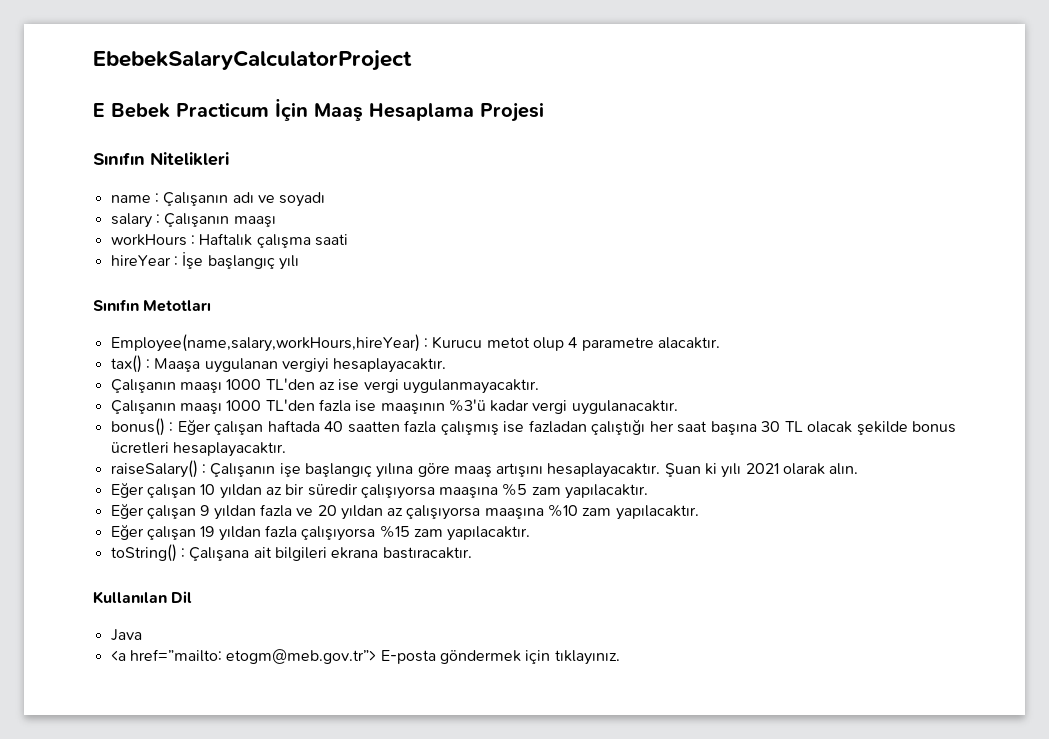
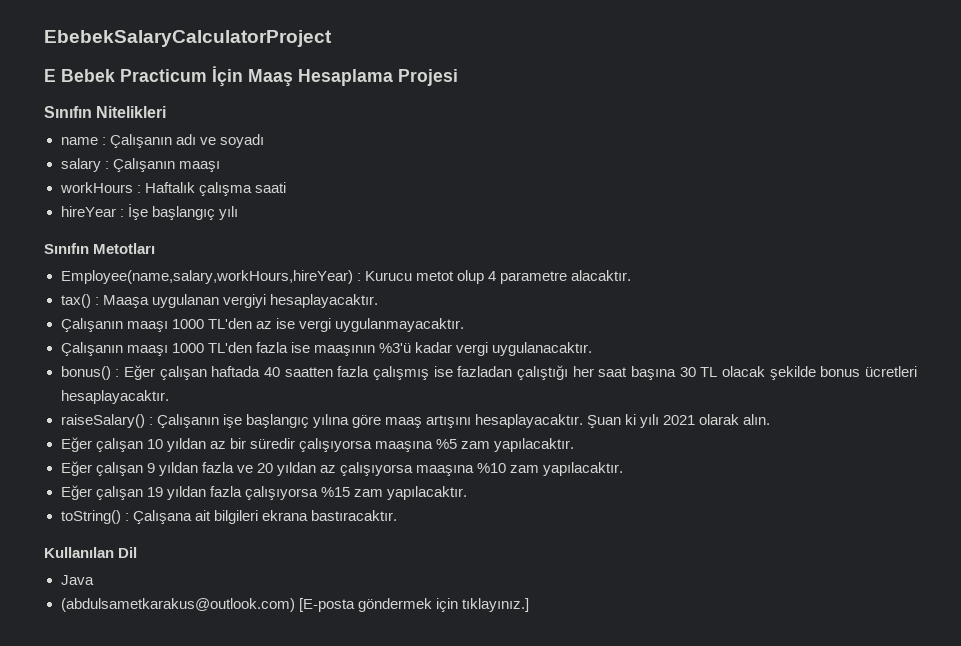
- <a href=”mailto: etogm@meb.gov.tr”> E-posta göndermek için tıklayınız.
+ (abdulsametkarakus@outlook.com) [E-posta göndermek için tıklayınız.]

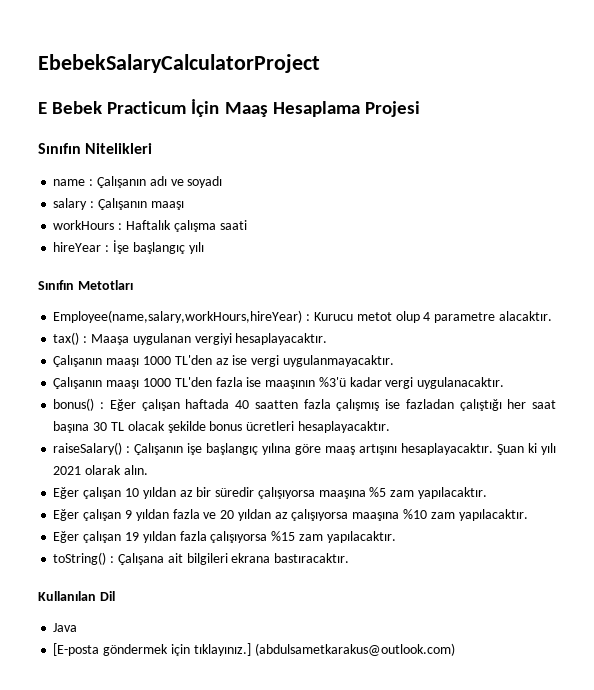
- (abdulsametkarakus@outlook.com) [E-posta göndermek için tıklayınız.]
+ [E-posta göndermek için tıklayınız.]
+ (abdulsametkarakus@outlook.com)

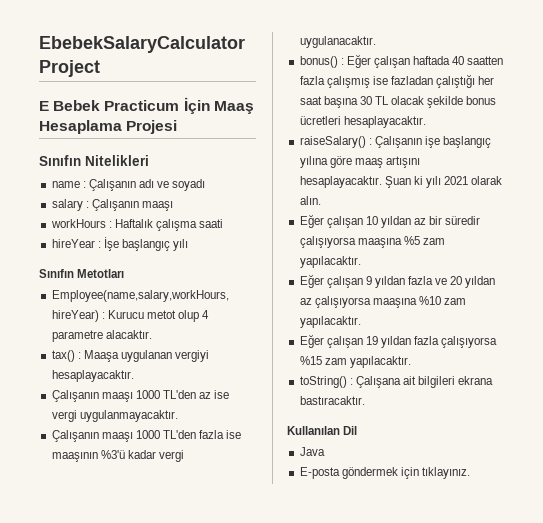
- [E-posta göndermek için tıklayınız.] (abdulsametkarakus@outlook.com)
+ E-posta göndermek için tıklayınız.

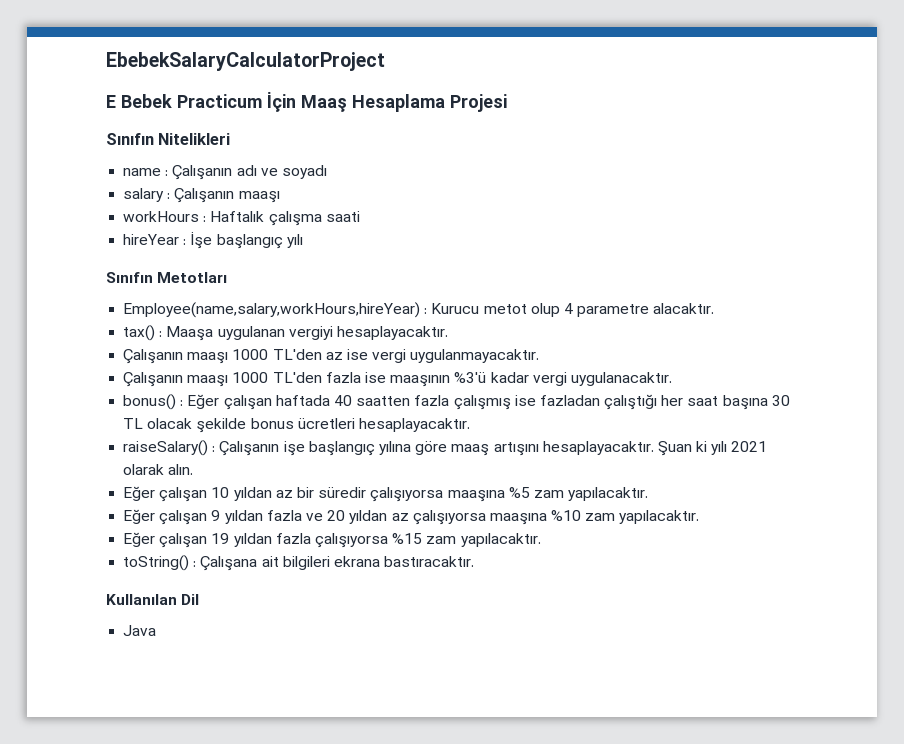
- E-posta göndermek için tıklayınız.

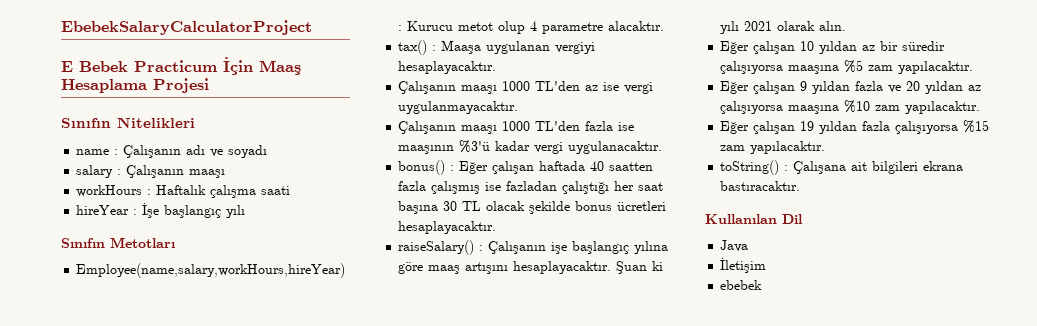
+ İletişim
+ ebebek

